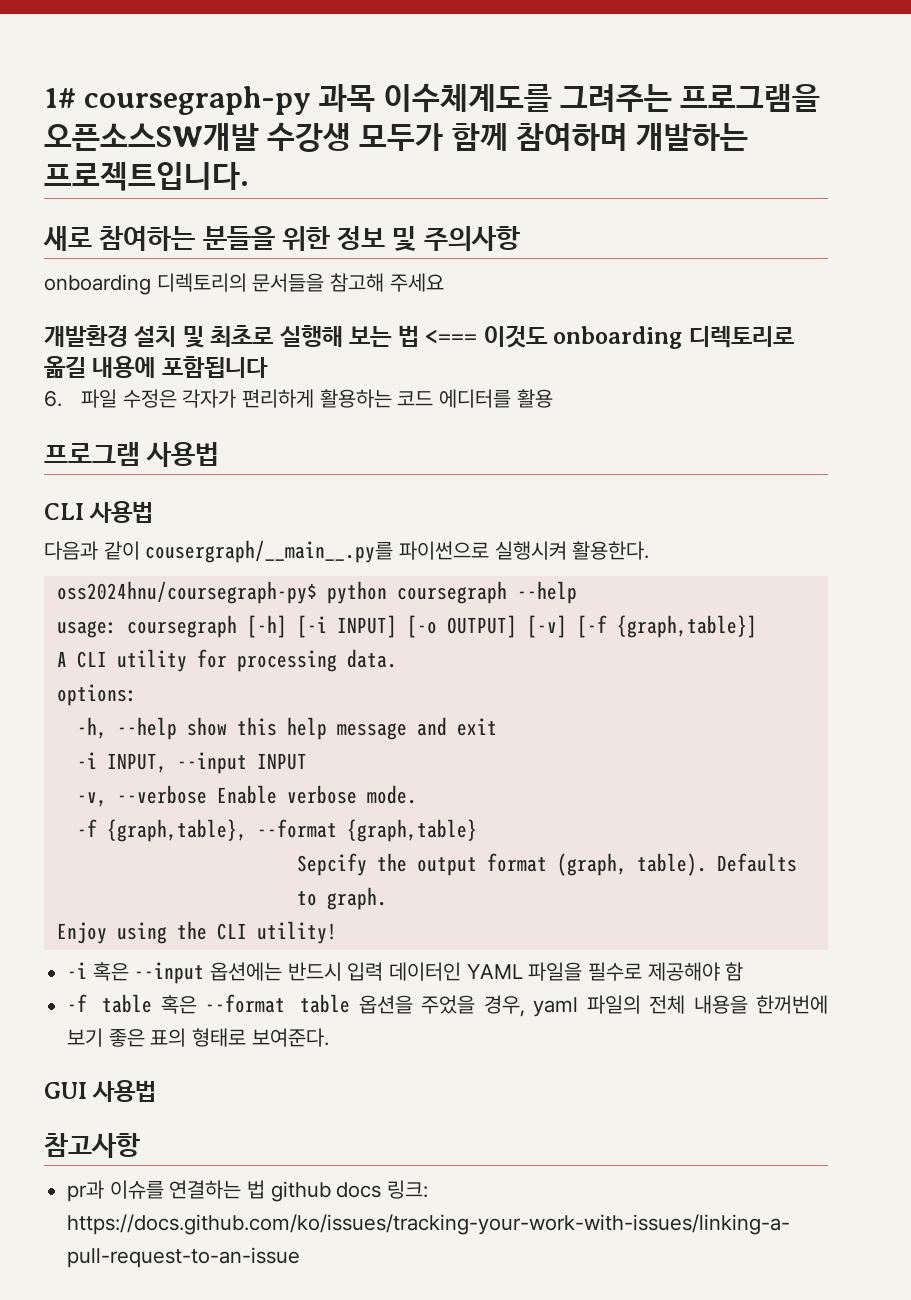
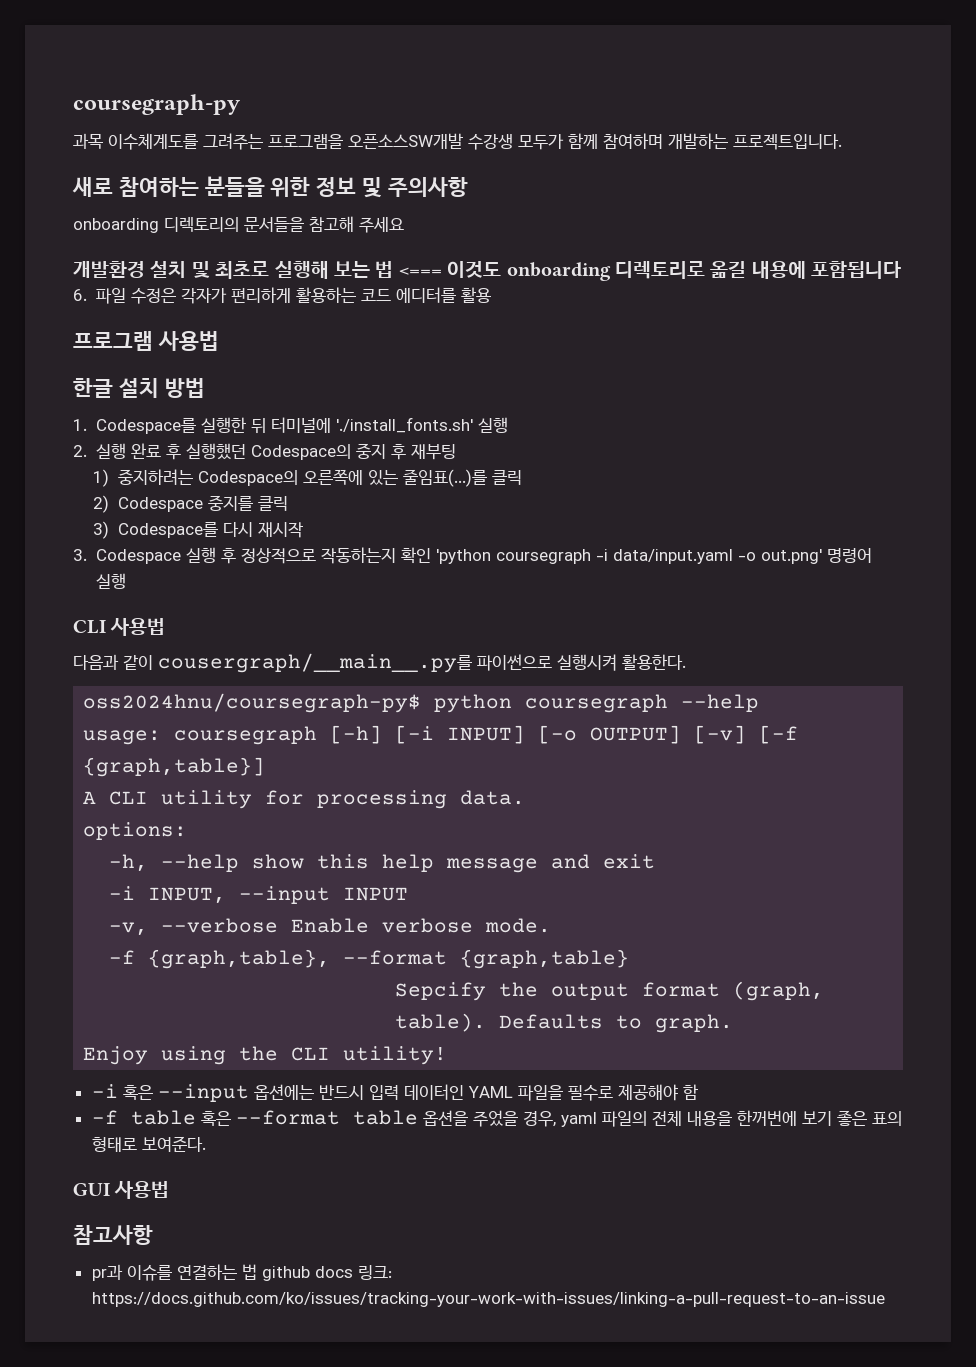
- 1# coursegraph-py 과목 이수체계도를 그려주는 프로그램을 오픈소스SW개발 수강생 모두가 함께 참여하며 개발하는 프로젝트입니다.
+ coursegraph-py
+ 과목 이수체계도를 그려주는 프로그램을 오픈소스SW개발 수강생 모두가 함께 참여하며 개발하는 프로젝트입니다.
+ 한글 설치 방법
+ 1. Codespace를 실행한 뒤 터미널에 './install_fonts.sh' 실행
+ 2. 실행 완료 후 실행했던 Codespace의 중지 후 재부팅
+ 1) 중지하려는 Codespace의 오른쪽에 있는 줄임표(...)를 클릭
+ 2) Codespace 중지를 클릭
+ 3) Codespace를 다시 재시작
+ 3. Codespace 실행 후 정상적으로 작동하는지 확인 'python coursegraph -i data/input.yaml -o out.png' 명령어 실행

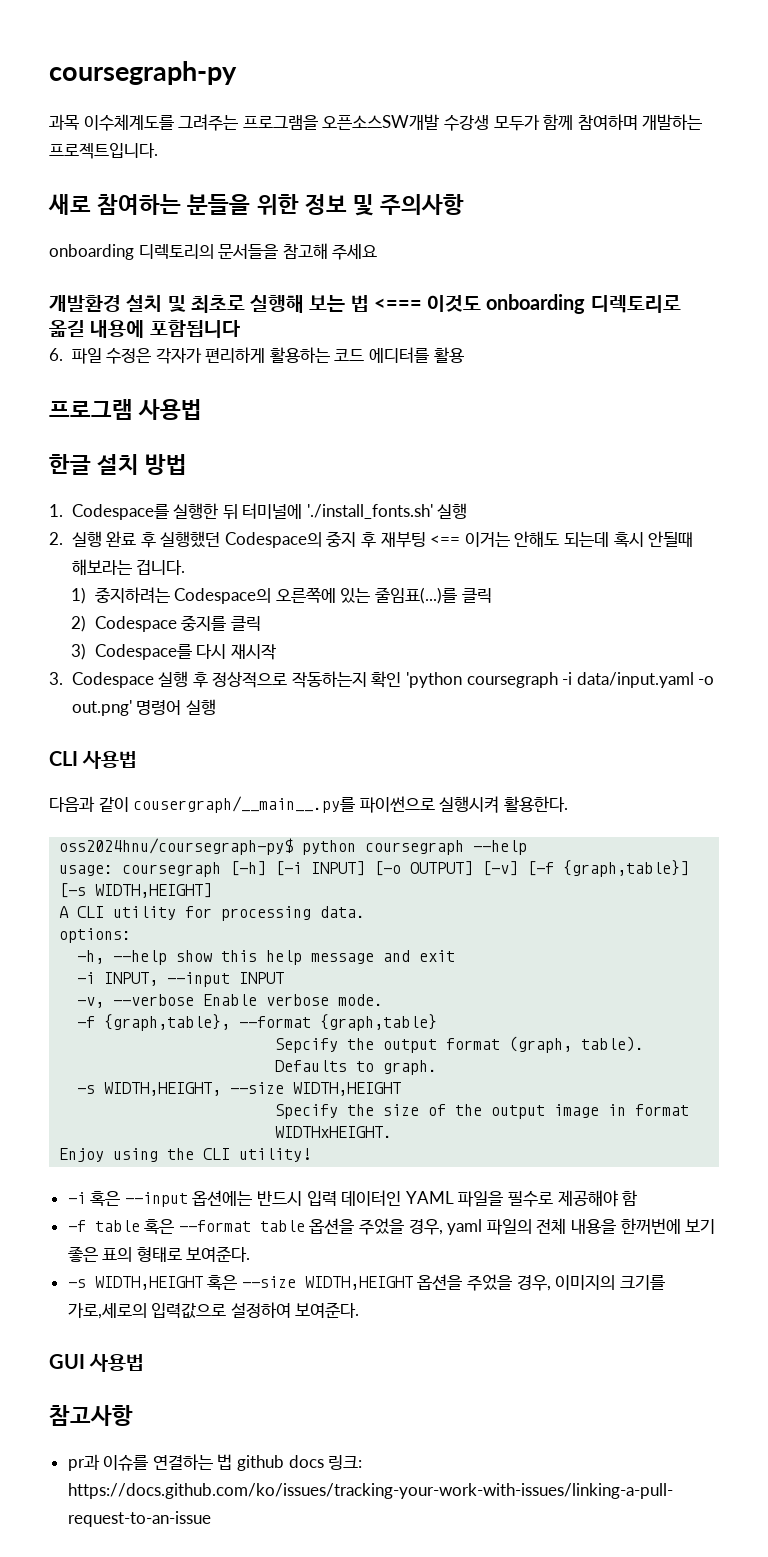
- 2. 실행 완료 후 실행했던 Codespace의 중지 후 재부팅
+ 2. 실행 완료 후 실행했던 Codespace의 중지 후 재부팅 <== 이거는 안해도 되는데 혹시 안될때 해보라는 겁니다.
- usage: coursegraph [-h] [-i INPUT] [-o OUTPUT] [-v] [-f {graph,table}]
+ usage: coursegraph [-h] [-i INPUT] [-o OUTPUT] [-v] [-f {graph,table}] [-s WIDTH,HEIGHT]
+ -s WIDTH,HEIGHT, --size WIDTH,HEIGHT
+ Specify the size of the output image in format WIDTHxHEIGHT.
+ -s WIDTH,HEIGHT 혹은 --size WIDTH,HEIGHT 옵션을 주었을 경우, 이미지의 크기를 가로,세로의 입력값으로 설정하여 보여준다.

